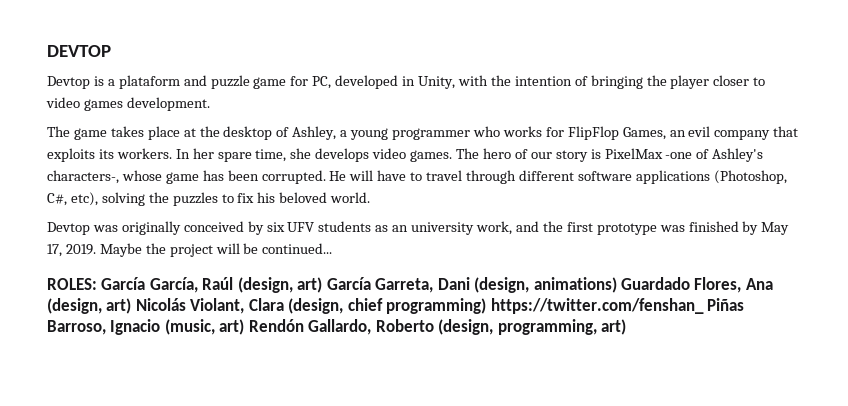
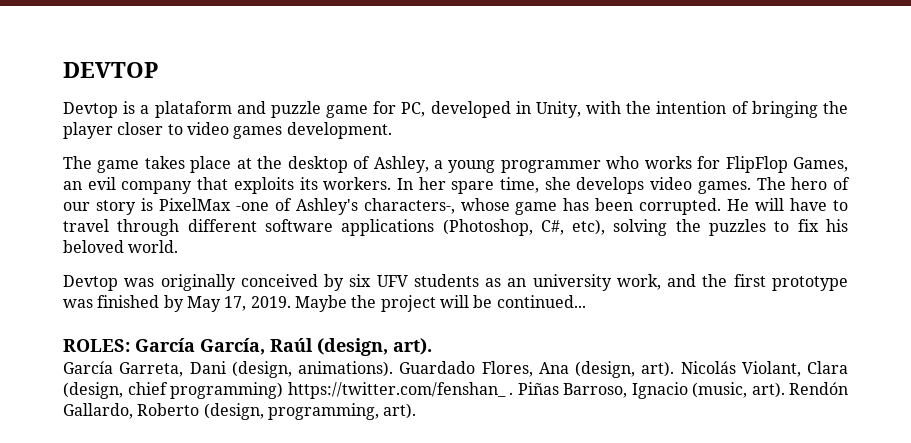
- ROLES: García García, Raúl (design, art) García Garreta, Dani (design, animations) Guardado Flores, Ana (design, art) Nicolás Violant, Clara (design, chief programming) https://twitter.com/fenshan_ Piñas Barroso, Ignacio (music, art) Rendón Gallardo, Roberto (design, programming, art)
+ ROLES: García García, Raúl (design, art).
+ García Garreta, Dani (design, animations). Guardado Flores, Ana (design, art). Nicolás Violant, Clara (design, chief programming) https://twitter.com/fenshan_ . Piñas Barroso, Ignacio (music, art). Rendón Gallardo, Roberto (design, programming, art).

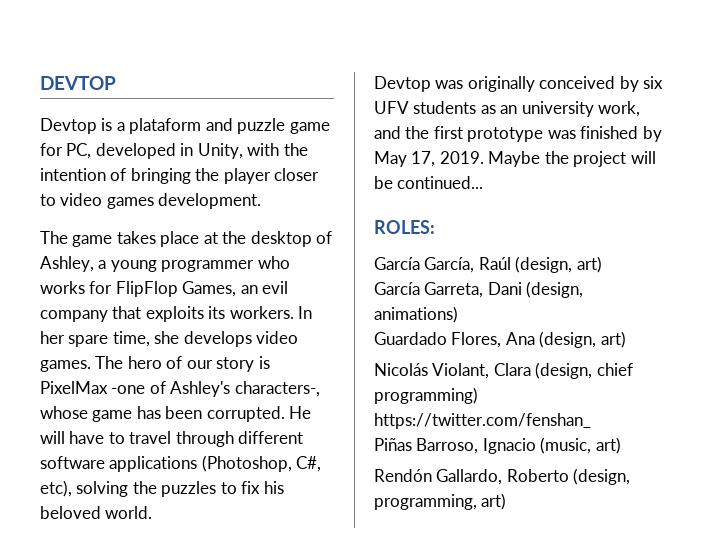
- ROLES: García García, Raúl (design, art).
+ ROLES:
+ García García, Raúl (design, art)
- García Garreta, Dani (design, animations). Guardado Flores, Ana (design, art). Nicolás Violant, Clara (design, chief programming) https://twitter.com/fenshan_ . Piñas Barroso, Ignacio (music, art). Rendón Gallardo, Roberto (design, programming, art).
+ García Garreta, Dani (design, animations)
+ Guardado Flores, Ana (design, art)
+ Nicolás Violant, Clara (design, chief programming) https://twitter.com/fenshan_
+ Piñas Barroso, Ignacio (music, art)
+ Rendón Gallardo, Roberto (design, programming, art)

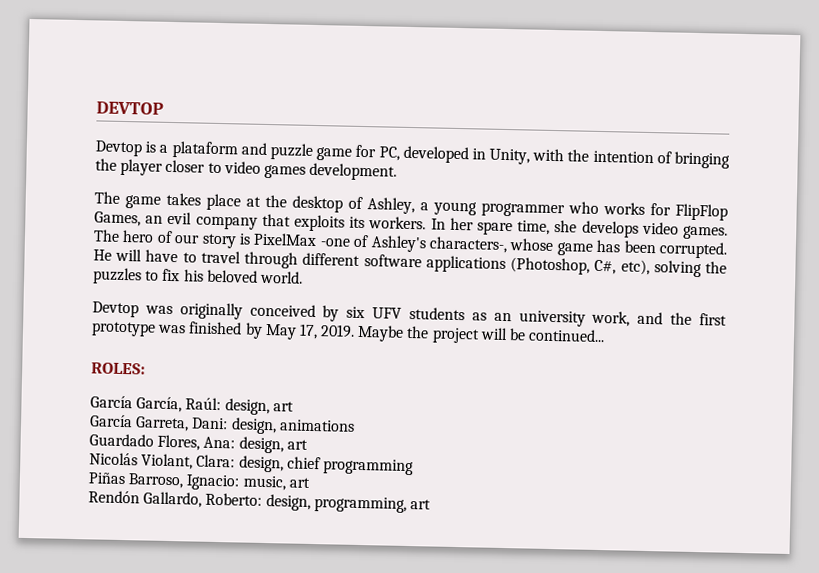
- García García, Raúl (design, art)
+ García García, Raúl: design, art
- García Garreta, Dani (design, animations)
+ García Garreta, Dani: design, animations
- Guardado Flores, Ana (design, art)
+ Guardado Flores, Ana: design, art
- Nicolás Violant, Clara (design, chief programming) https://twitter.com/fenshan_
+ Nicolás Violant, Clara: design, chief programming
- Piñas Barroso, Ignacio (music, art)
+ Piñas Barroso, Ignacio: music, art
- Rendón Gallardo, Roberto (design, programming, art)
+ Rendón Gallardo, Roberto: design, programming, art

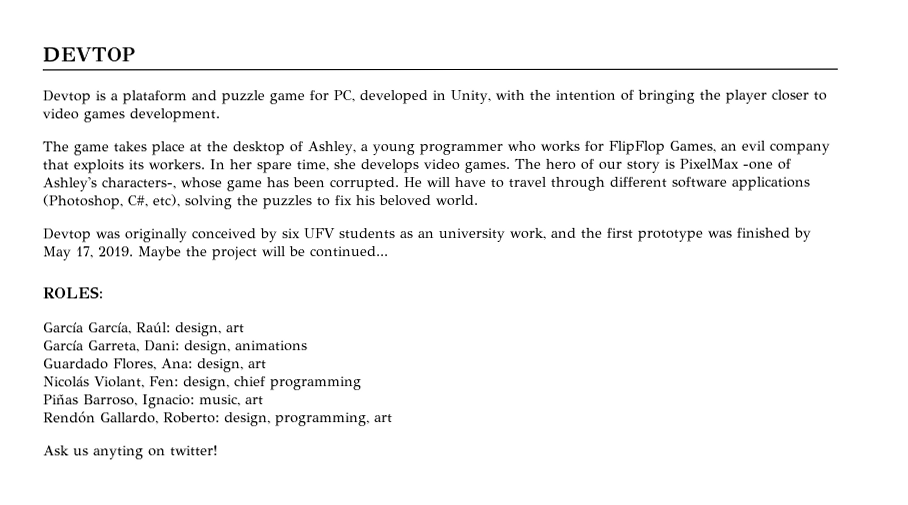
- Nicolás Violant, Clara: design, chief programming
+ Nicolás Violant, Fen: design, chief programming
+ Ask us anyting on twitter!

